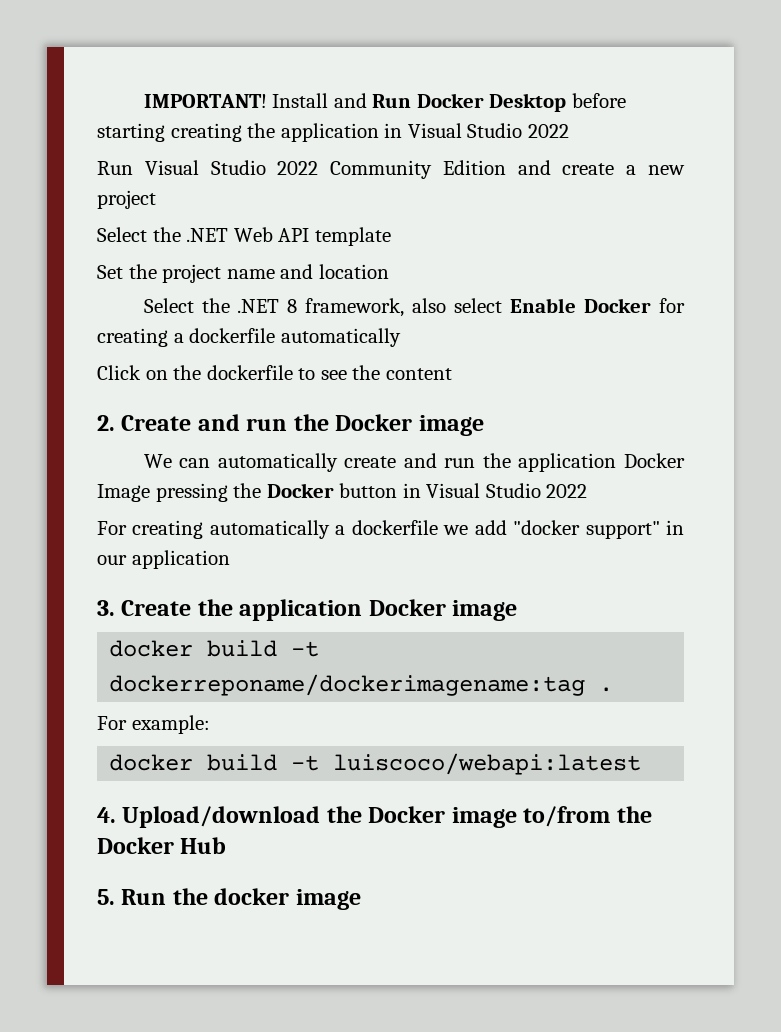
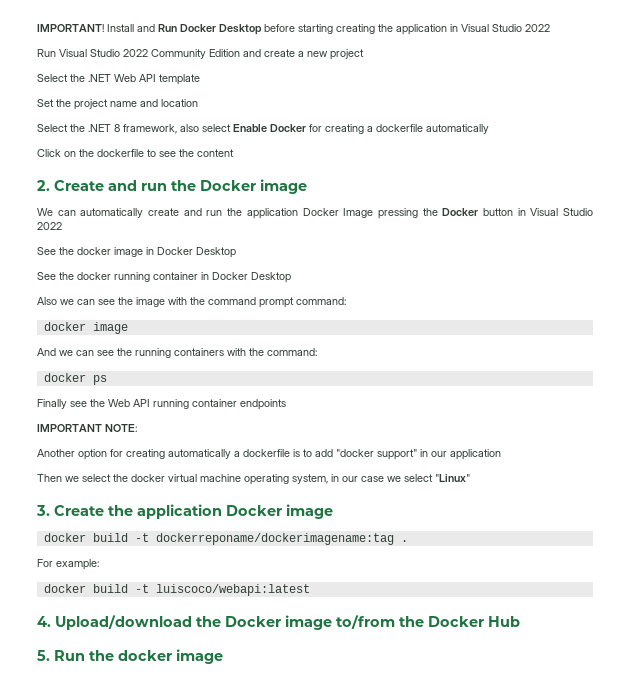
- For creating automatically a dockerfile we add "docker support" in our application
+ See the docker image in Docker Desktop
+ See the docker running container in Docker Desktop
+ Also we can see the image with the command prompt command:
+ docker image
+ And we can see the running containers with the command:
+ docker ps
+ Finally see the Web API running container endpoints
+ IMPORTANT NOTE:
+ Another option for creating automatically a dockerfile is to add "docker support" in our application
+ Then we select the docker virtual machine operating system, in our case we select "Linux"

